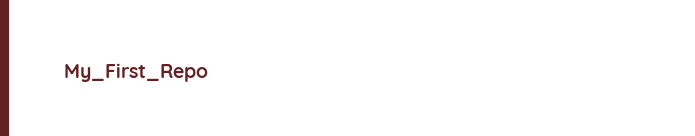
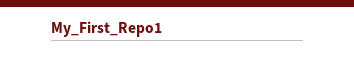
- My_First_Repo
+ My_First_Repo1

